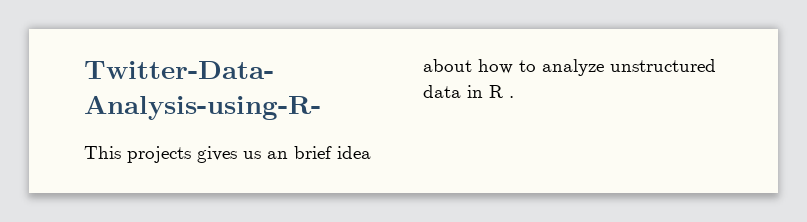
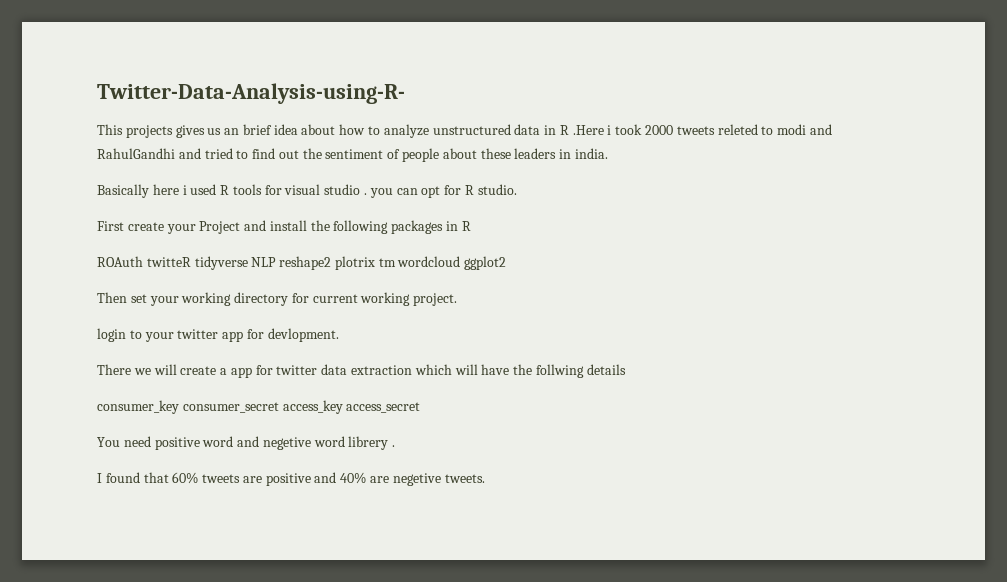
- This projects gives us an brief idea about how to analyze unstructured data in R .
+ This projects gives us an brief idea about how to analyze unstructured data in R .Here i took 2000 tweets releted to modi and RahulGandhi and tried to find out the sentiment of people about these leaders in india.
+ Basically here i used R tools for visual studio . you can opt for R studio.
+ First create your Project and install the following packages in R
+ ROAuth twitteR tidyverse NLP reshape2 plotrix tm wordcloud ggplot2
+ Then set your working directory for current working project.
+ login to your twitter app for devlopment.
+ There we will create a app for twitter data extraction which will have the follwing details
+ consumer_key consumer_secret access_key access_secret
+ You need positive word and negetive word librery .
+ I found that 60% tweets are positive and 40% are negetive tweets.

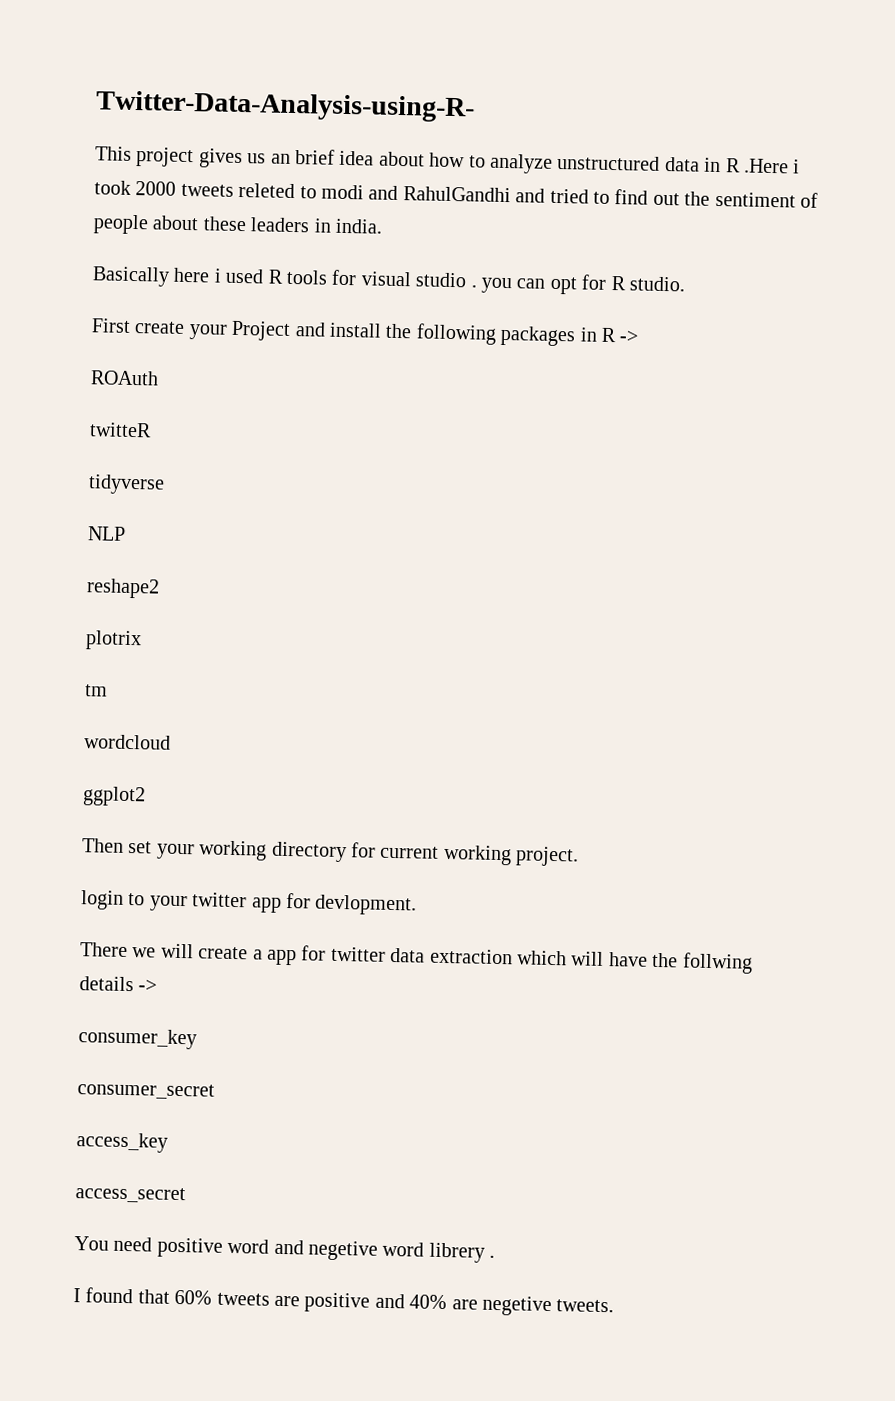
- This projects gives us an brief idea about how to analyze unstructured data in R .Here i took 2000 tweets releted to modi and RahulGandhi and tried to find out the sentiment of people about these leaders in india.
+ This project gives us an brief idea about how to analyze unstructured data in R .Here i took 2000 tweets releted to modi and RahulGandhi and tried to find out the sentiment of people about these leaders in india.
- First create your Project and install the following packages in R
+ First create your Project and install the following packages in R ->
- ROAuth twitteR tidyverse NLP reshape2 plotrix tm wordcloud ggplot2
+ ROAuth
+ twitteR
+ tidyverse
+ NLP
+ reshape2
+ plotrix
+ tm
+ wordcloud
+ ggplot2
- There we will create a app for twitter data extraction which will have the follwing details
+ There we will create a app for twitter data extraction which will have the follwing details ->
- consumer_key consumer_secret access_key access_secret
+ consumer_key
+ consumer_secret
+ access_key
+ access_secret

